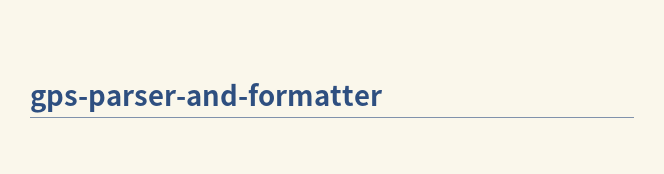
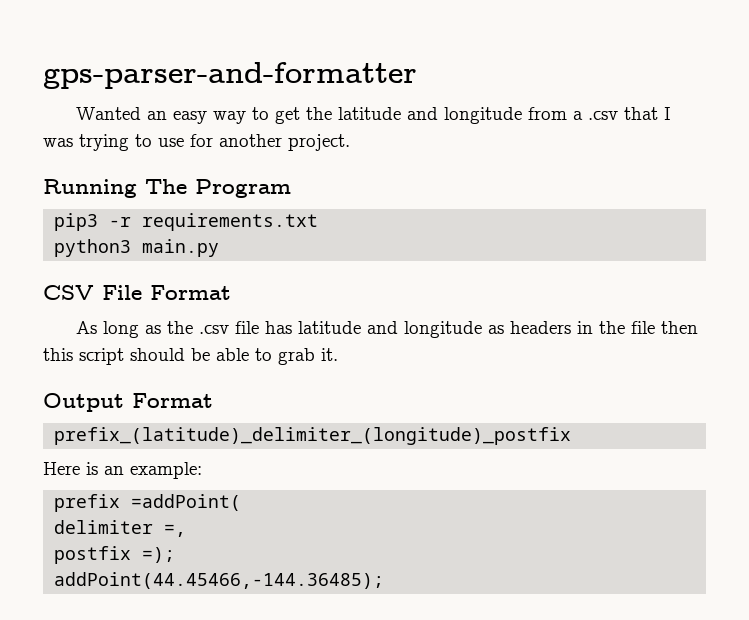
+ Wanted an easy way to get the latitude and longitude from a .csv that I was trying to use for another project.
+ Running The Program
+ pip3 -r requirements.txt
+ python3 main.py
+ CSV File Format
+ As long as the .csv file has latitude and longitude as headers in the file then this script should be able to grab it.
+ Output Format
+ prefix_(latitude)_delimiter_(longitude)_postfix
+ Here is an example:
+ prefix =addPoint(
+ delimiter =,
+ postfix =);
+ addPoint(44.45466,-144.36485);

